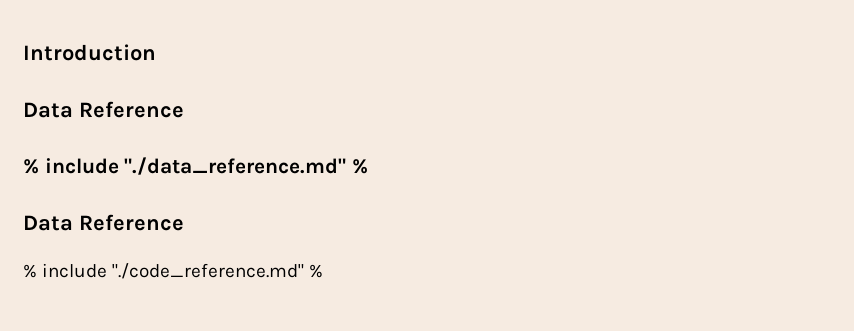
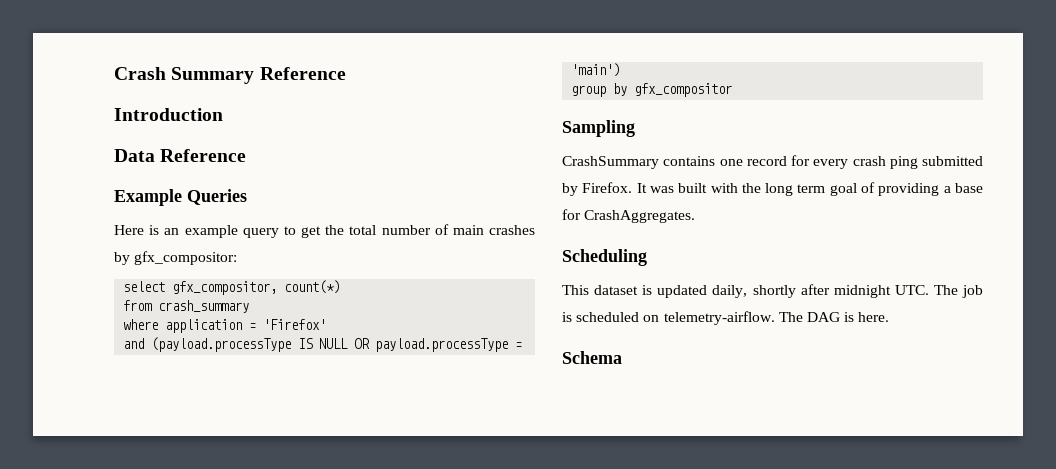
+ Crash Summary Reference
- % include "./data_reference.md" %
- Data Reference
- % include "./code_reference.md" %
+ Example Queries
+ Here is an example query to get the total number of main crashes by gfx_compositor:
+ select gfx_compositor, count(*)
+ from crash_summary
+ where application = 'Firefox'
+ and (payload.processType IS NULL OR payload.processType = 'main')
+ group by gfx_compositor
+ Sampling
+ CrashSummary contains one record for every crash ping submitted by Firefox. It was built with the long term goal of providing a base for CrashAggregates.
+ Scheduling
+ This dataset is updated daily, shortly after midnight UTC. The job is scheduled on telemetry-airflow. The DAG is here.
+ Schema

